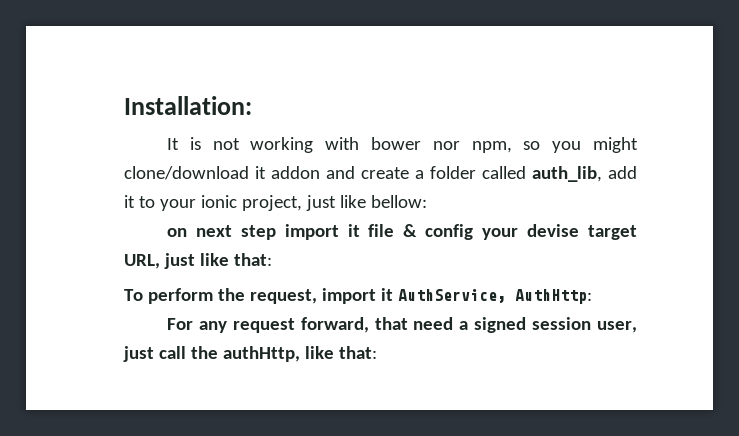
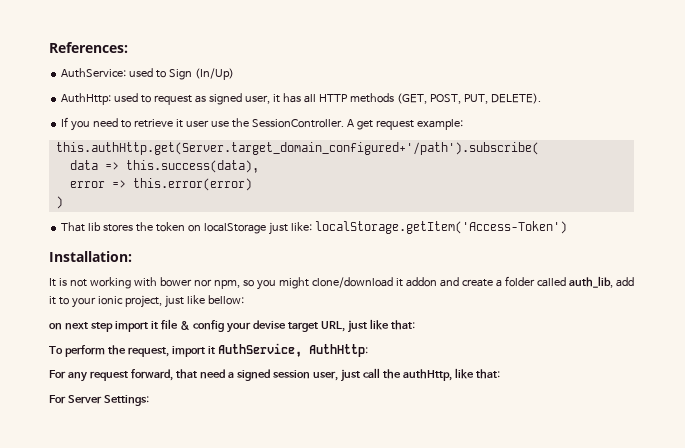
+ References:
+ AuthService: used to Sign (In/Up)
+ AuthHttp: used to request as signed user, it has all HTTP methods (GET, POST, PUT, DELETE).
+ If you need to retrieve it user use the SessionController. A get request example:
+ this.authHttp.get(Server.target_domain_configured+'/path').subscribe(
+ data => this.success(data),
+ error => this.error(error)
+ )
+ That lib stores the token on localStorage just like: localStorage.getItem('Access-Token')
+ For Server Settings:

